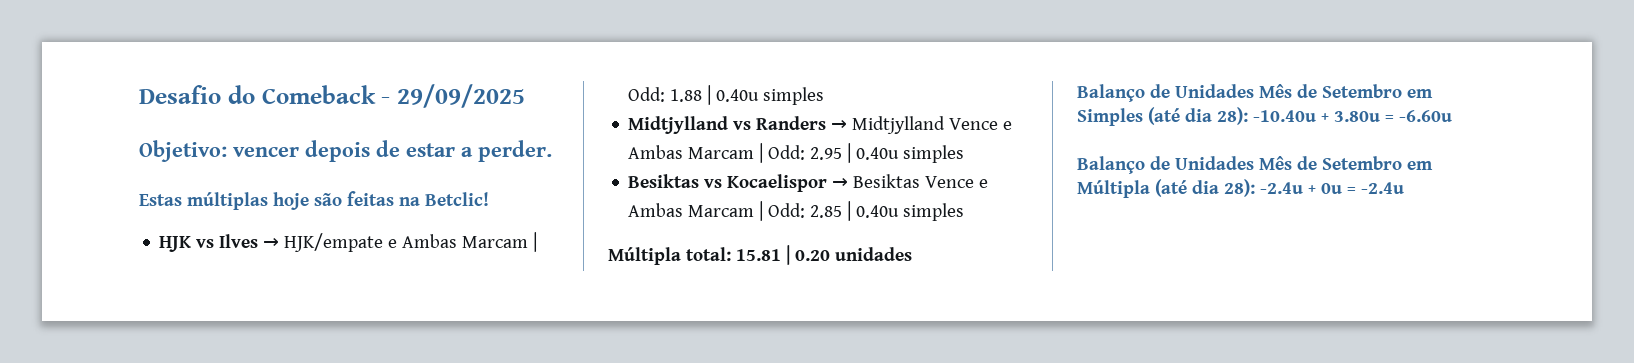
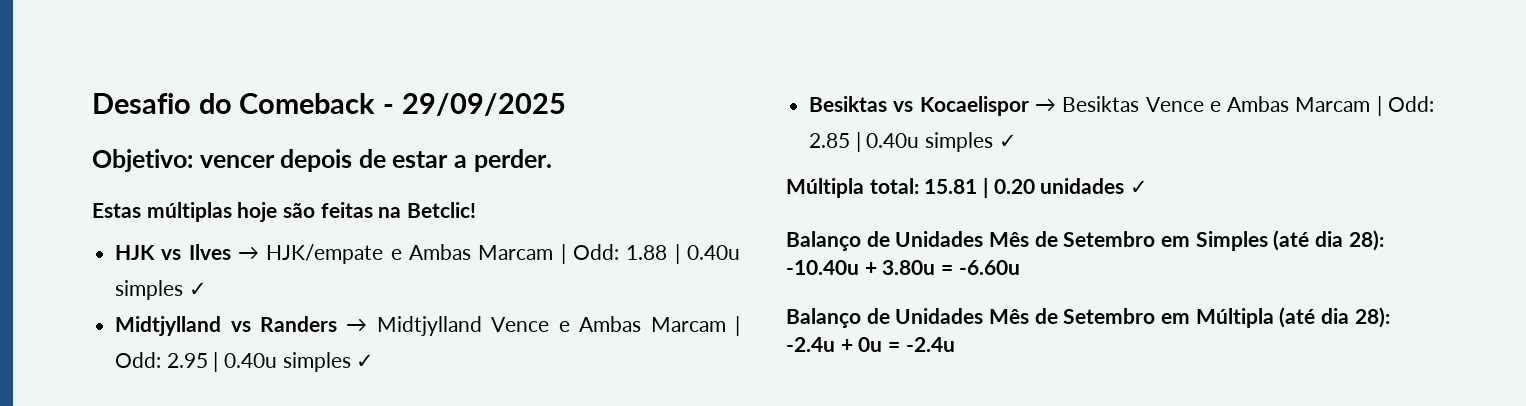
- HJK vs Ilves → HJK/empate e Ambas Marcam | Odd: 1.88 | 0.40u simples
+ HJK vs Ilves → HJK/empate e Ambas Marcam | Odd: 1.88 | 0.40u simples ✓
- Midtjylland vs Randers → Midtjylland Vence e Ambas Marcam | Odd: 2.95 | 0.40u simples
+ Midtjylland vs Randers → Midtjylland Vence e Ambas Marcam | Odd: 2.95 | 0.40u simples ✓
- Besiktas vs Kocaelispor → Besiktas Vence e Ambas Marcam | Odd: 2.85 | 0.40u simples
+ Besiktas vs Kocaelispor → Besiktas Vence e Ambas Marcam | Odd: 2.85 | 0.40u simples ✓
- Múltipla total: 15.81 | 0.20 unidades
+ Múltipla total: 15.81 | 0.20 unidades ✓

